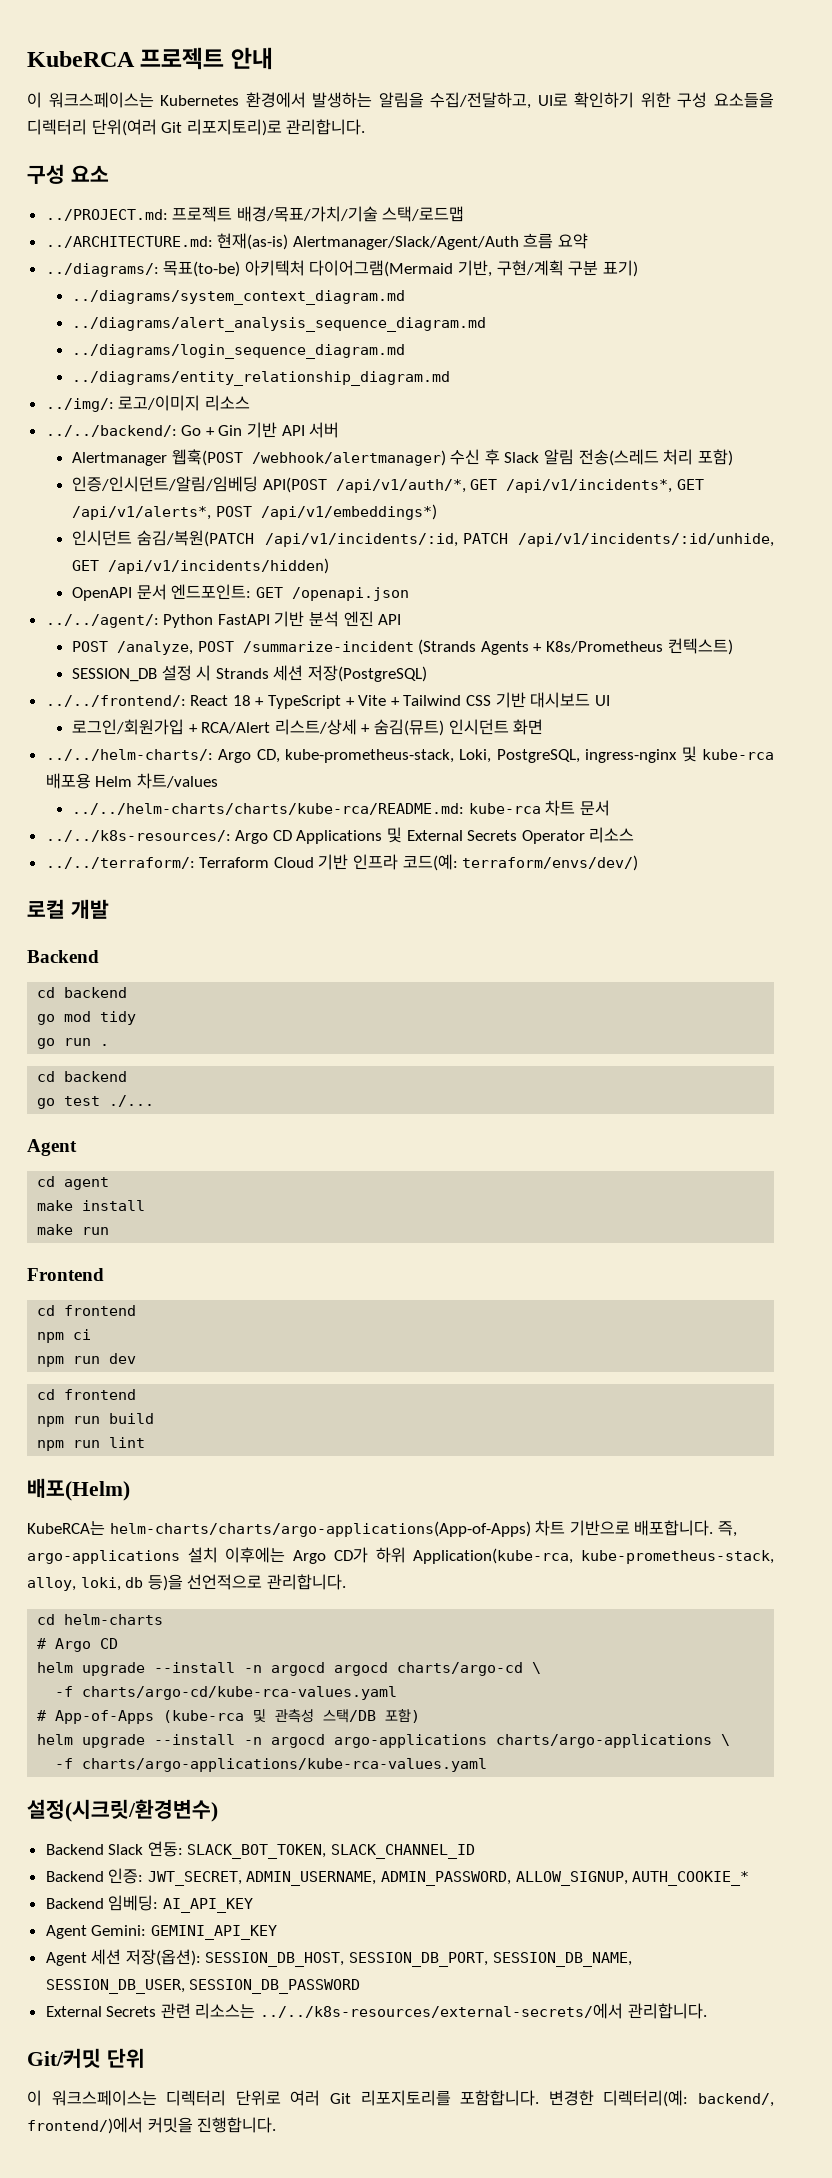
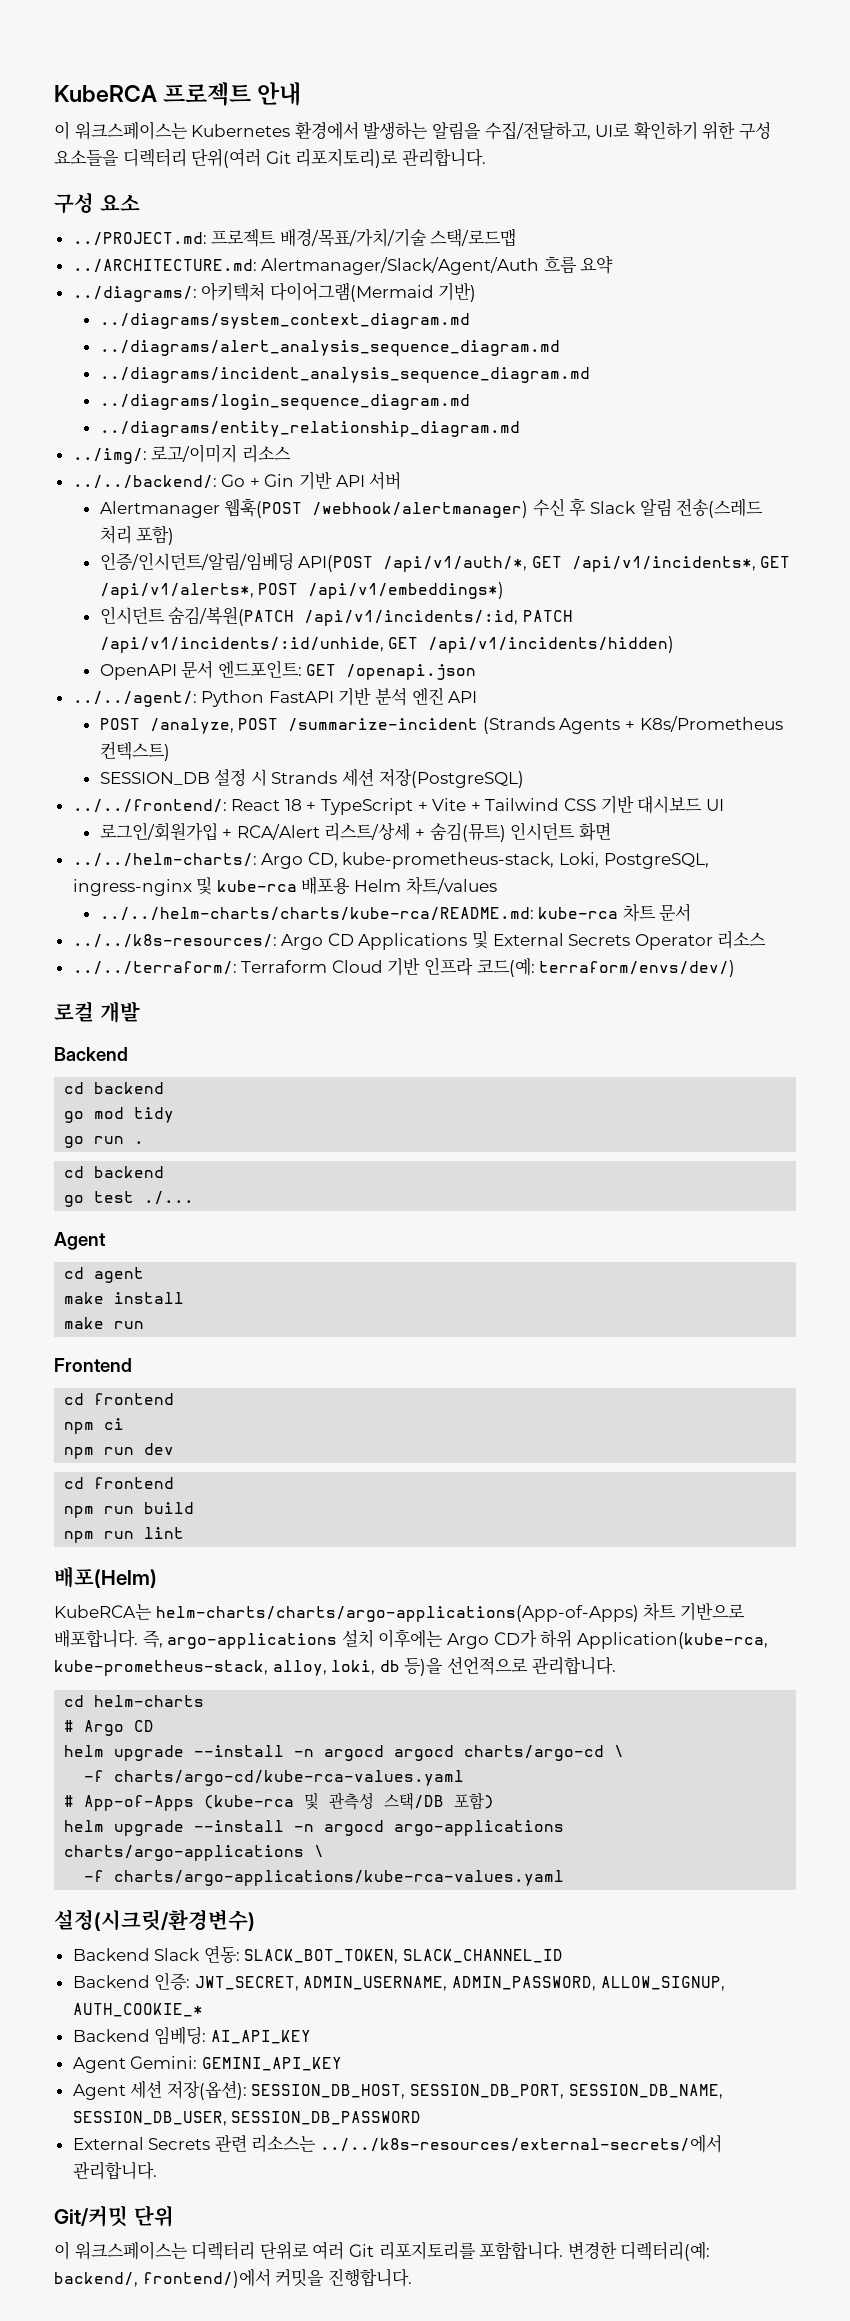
- ../ARCHITECTURE.md: 현재(as-is) Alertmanager/Slack/Agent/Auth 흐름 요약
+ ../ARCHITECTURE.md: Alertmanager/Slack/Agent/Auth 흐름 요약
- ../diagrams/: 목표(to-be) 아키텍처 다이어그램(Mermaid 기반, 구현/계획 구분 표기)
+ ../diagrams/: 아키텍처 다이어그램(Mermaid 기반)
+ ../diagrams/incident_analysis_sequence_diagram.md

